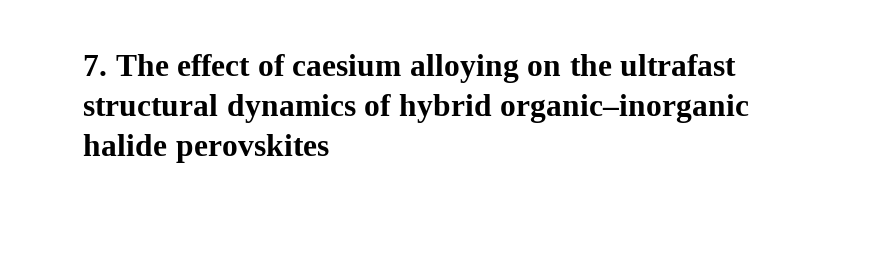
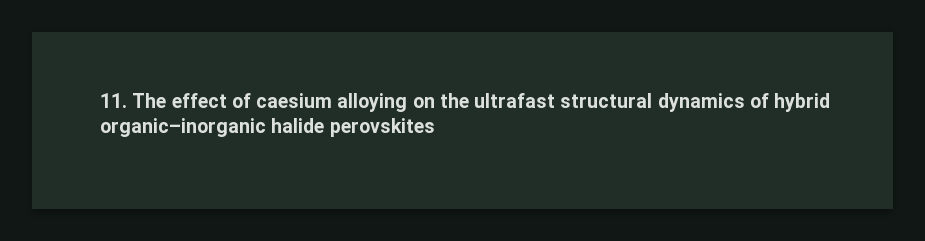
- 7. The effect of caesium alloying on the ultrafast structural dynamics of hybrid organic–inorganic halide perovskites
+ 11. The effect of caesium alloying on the ultrafast structural dynamics of hybrid organic–inorganic halide perovskites

